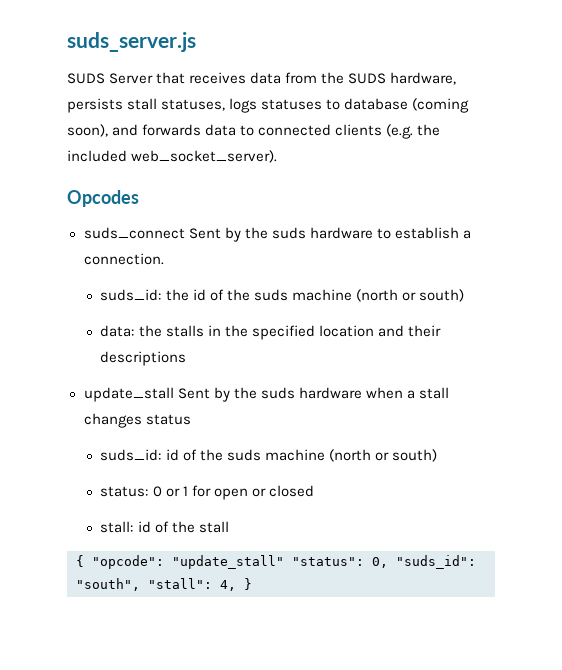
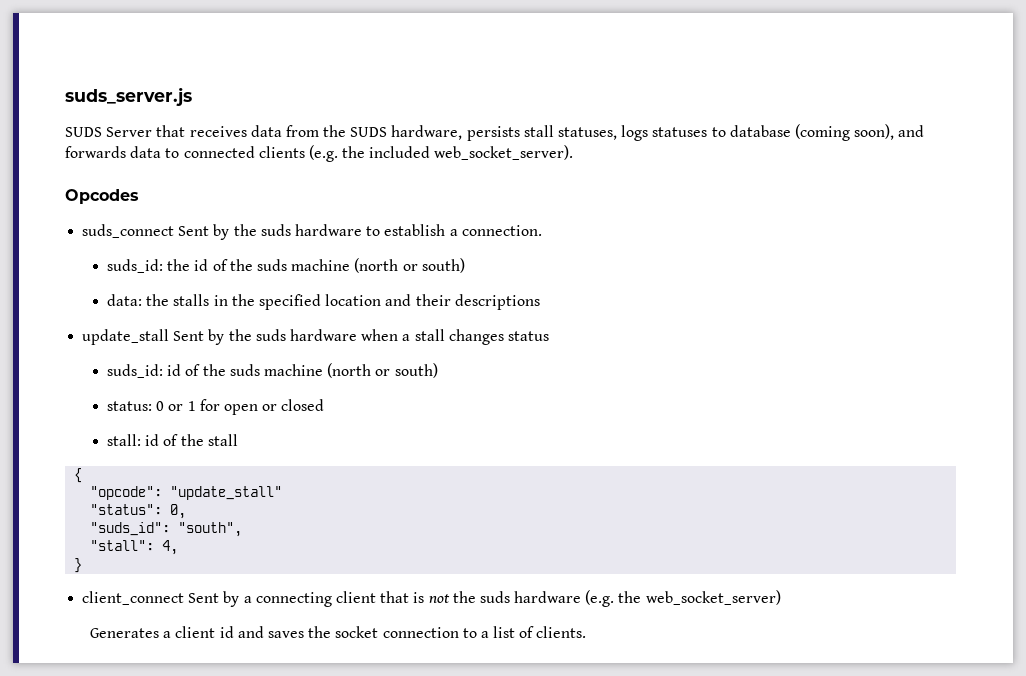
- { "opcode": "update_stall" "status": 0, "suds_id": "south", "stall": 4, }
+ {
+ "opcode": "update_stall"
+ "status": 0,
+ "suds_id": "south",
+ "stall": 4,
+ }
+ client_connect Sent by a connecting client that is not the suds hardware (e.g. the web_socket_server)
+ Generates a client id and saves the socket connection to a list of clients.

